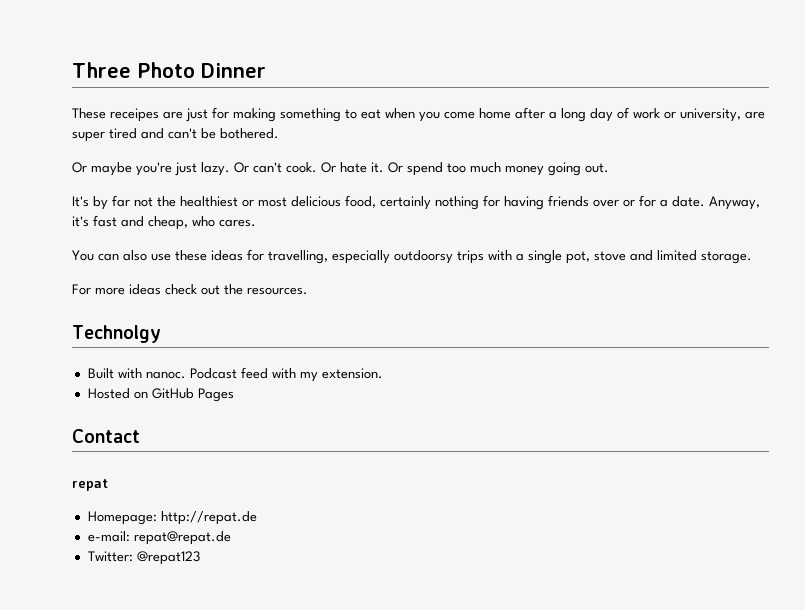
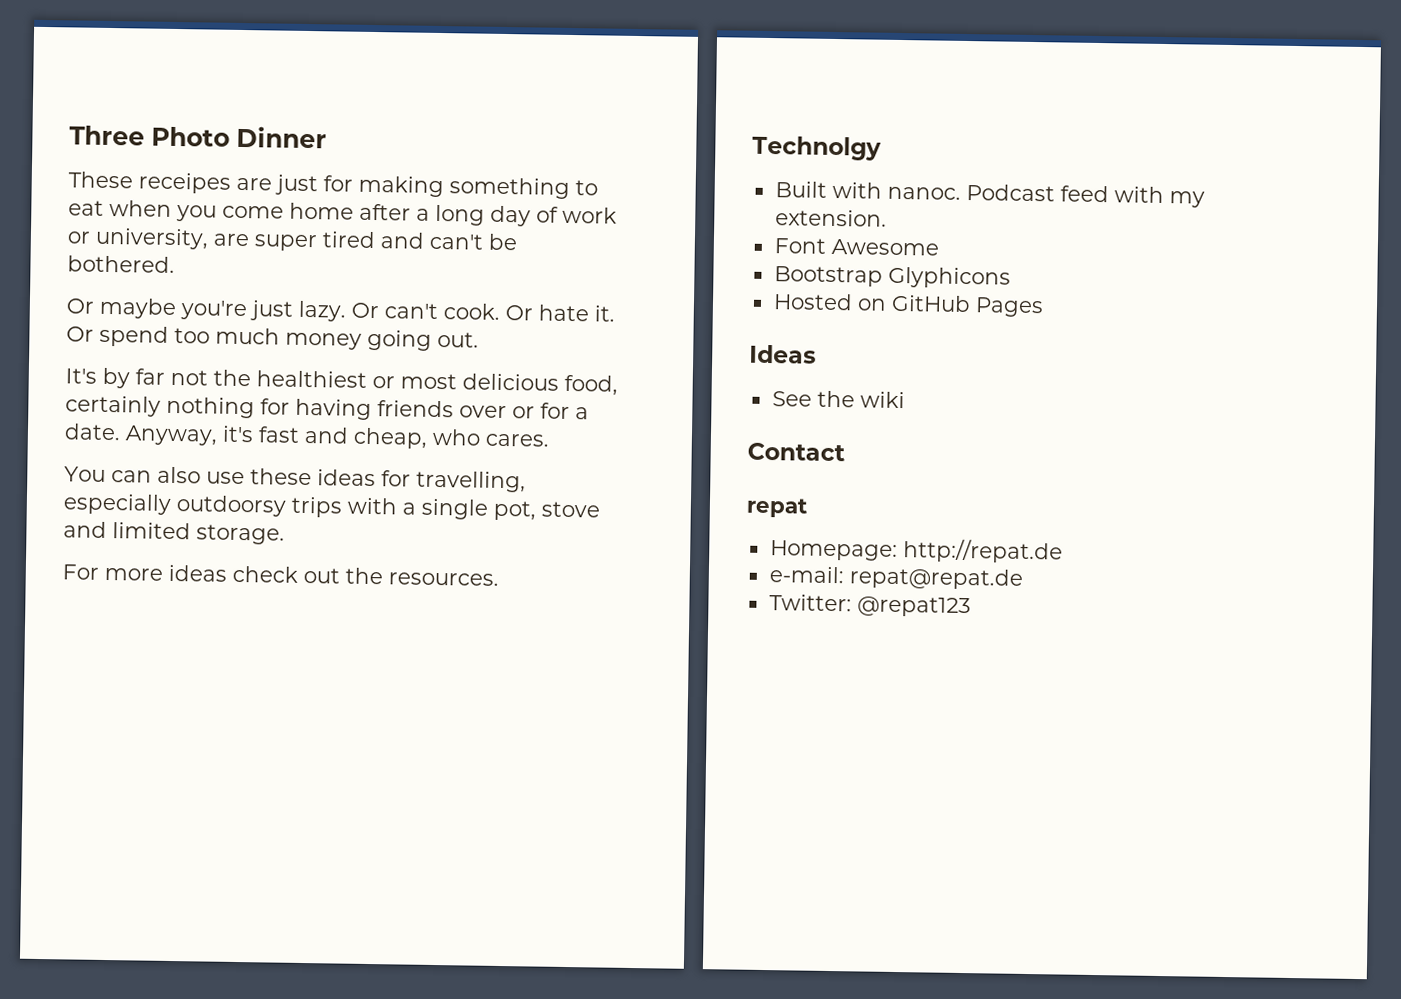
+ Font Awesome
+ Bootstrap Glyphicons
+ Ideas
+ See the wiki

